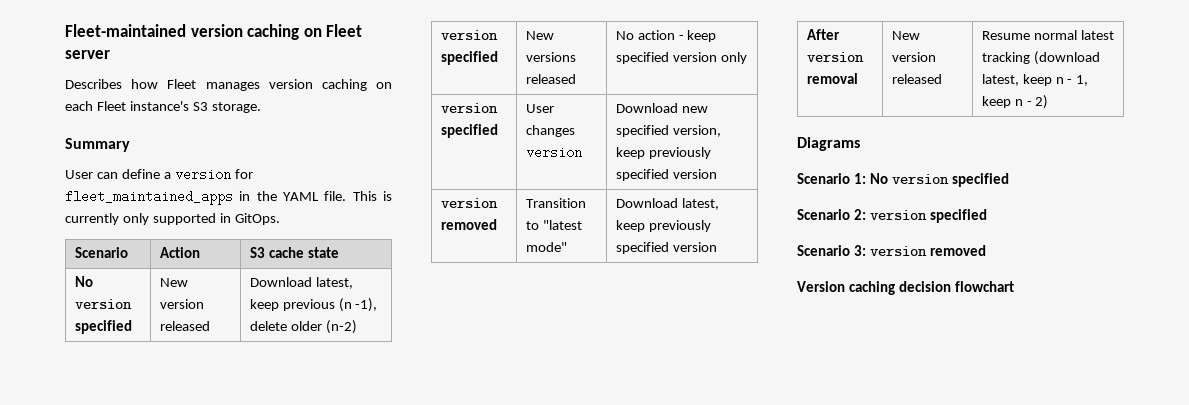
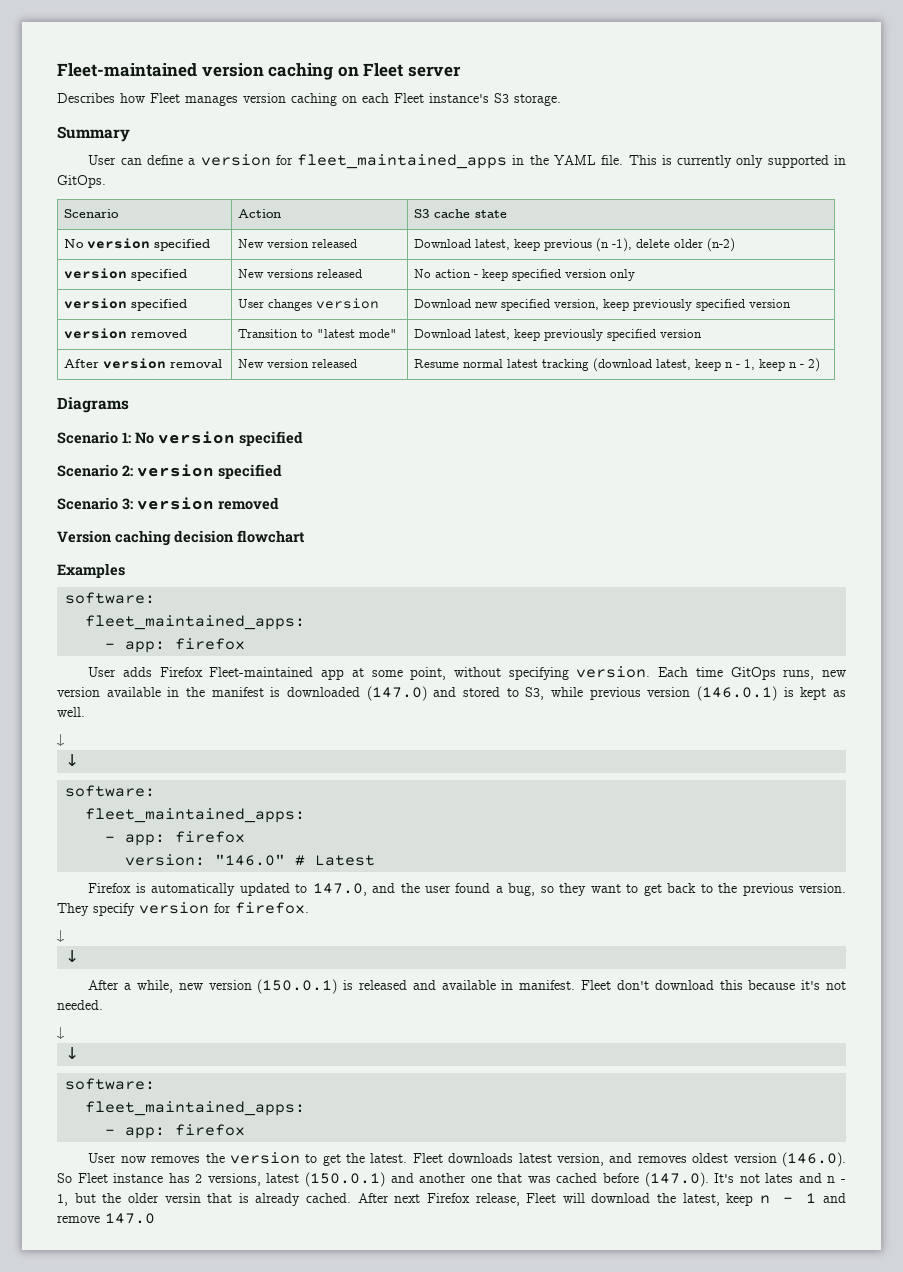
+ Examples
+ software:
+ fleet_maintained_apps:
+ - app: firefox
+ User adds Firefox Fleet-maintained app at some point, without specifying version. Each time GitOps runs, new version available in the manifest is downloaded (147.0) and stored to S3, while previous version (146.0.1) is kept as well.
+ ↓
+ ↓
+ software:
+ fleet_maintained_apps:
+ - app: firefox
+ version: "146.0" # Latest
+ Firefox is automatically updated to 147.0, and the user found a bug, so they want to get back to the previous version. They specify version for firefox.
+ ↓
+ ↓
+ After a while, new version (150.0.1) is released and available in manifest. Fleet don't download this because it's not needed.
+ ↓
+ ↓
+ software:
+ fleet_maintained_apps:
+ - app: firefox
+ User now removes the version to get the latest. Fleet downloads latest version, and removes oldest version (146.0). So Fleet instance has 2 versions, latest (150.0.1) and another one that was cached before (147.0). It's not lates and n - 1, but the older versin that is already cached. After next Firefox release, Fleet will download the latest, keep n - 1 and remove 147.0

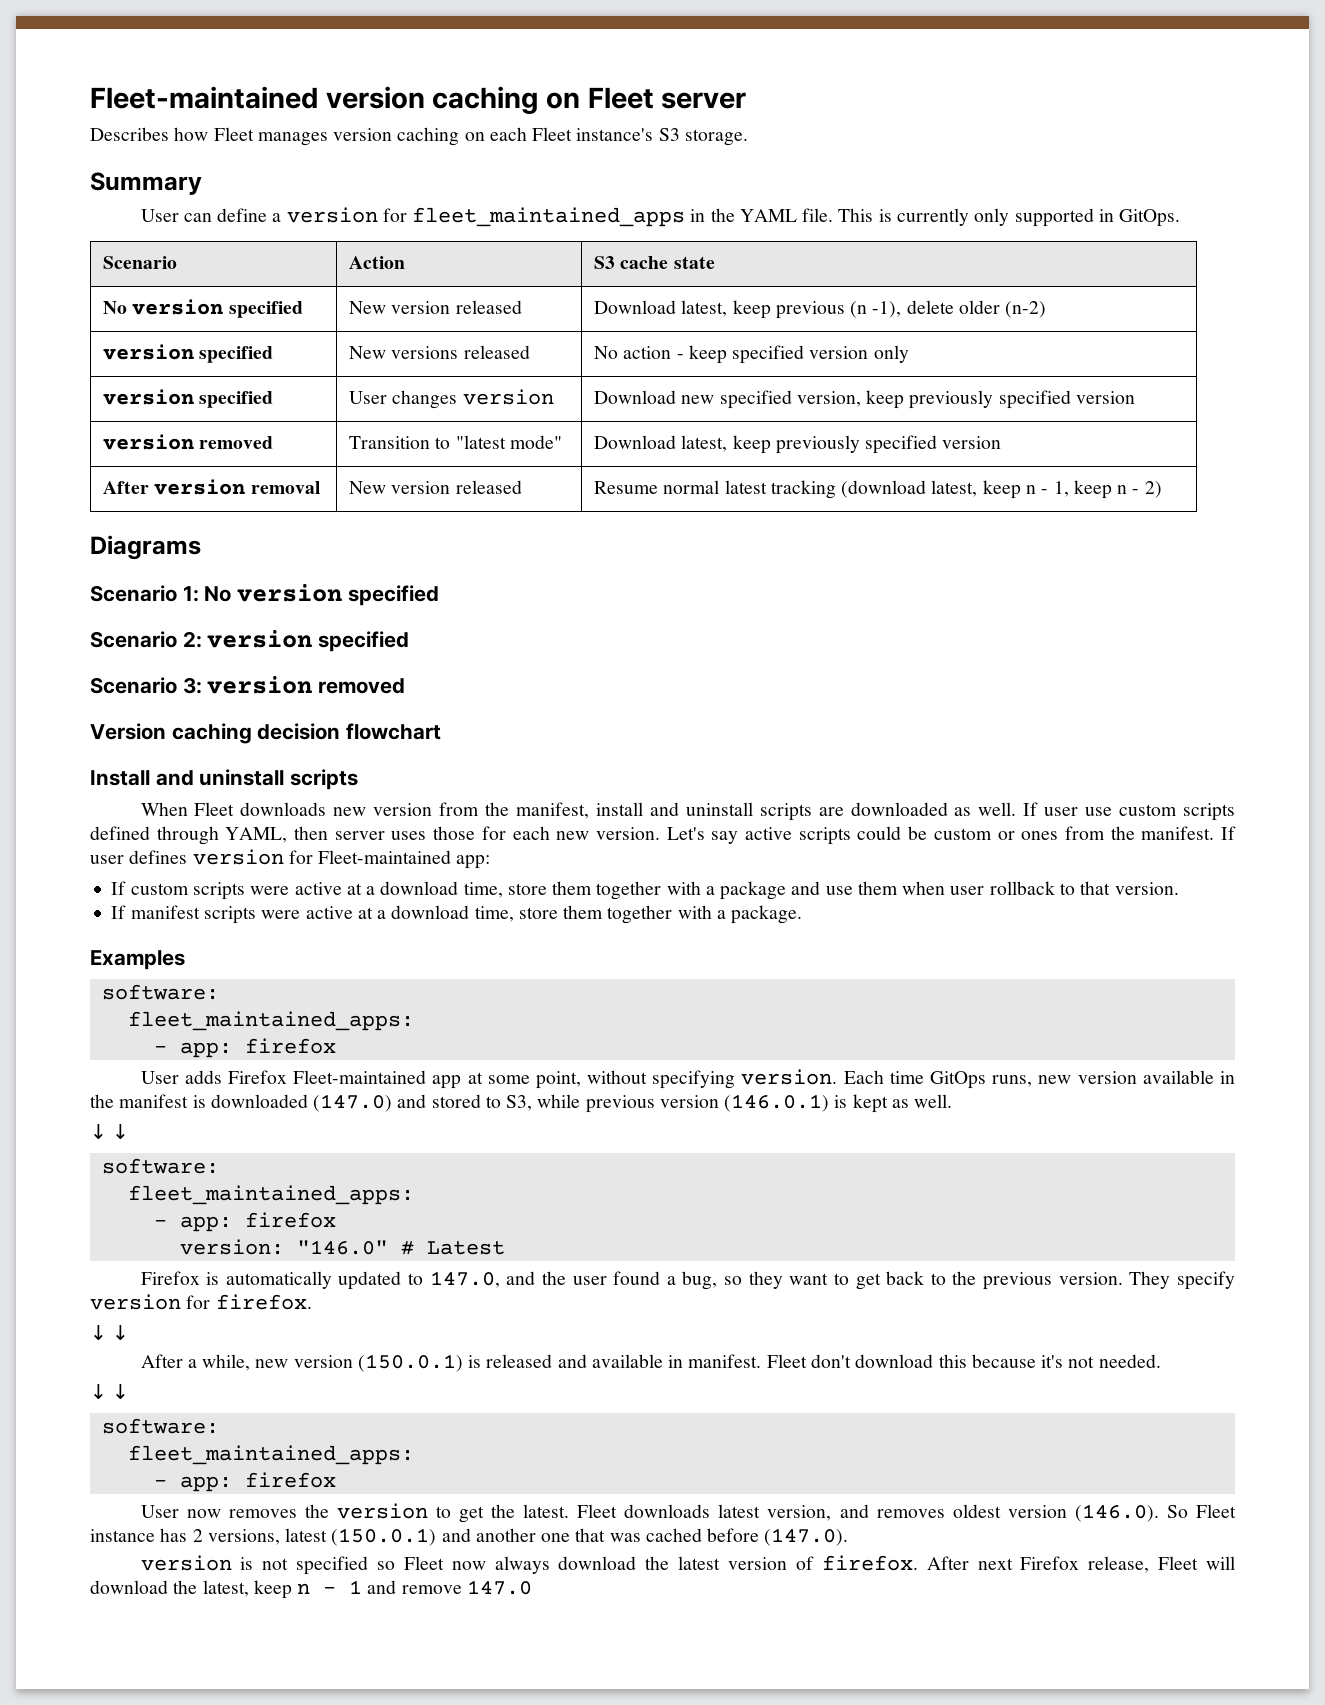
+ Install and uninstall scripts
+ When Fleet downloads new version from the manifest, install and uninstall scripts are downloaded as well. If user use custom scripts defined through YAML, then server uses those for each new version. Let's say active scripts could be custom or ones from the manifest. If user defines version for Fleet-maintained app:
+ If custom scripts were active at a download time, store them together with a package and use them when user rollback to that version.
+ If manifest scripts were active at a download time, store them together with a package.
  Each time GitOps runs, new version available in the manifest is downloaded (147.0) and stored to S3, while previous version (146.0.1) is kept as well.
- ↓
- ↓
+ ↓ ↓
  They specify version for firefox.
- ↓
- ↓
+ ↓ ↓
  Fleet don't download this because it's not needed.
- ↓
- ↓
+ ↓ ↓
- Fleet downloads latest version, and removes oldest version (146.0). So Fleet instance has 2 versions, latest (150.0.1) and another one that was cached before (147.0). It's not lates and n - 1, but the older versin that is already cached.
+ Fleet downloads latest version, and removes oldest version (146.0). So Fleet instance has 2 versions, latest (150.0.1) and another one that was cached before (147.0).
+ version is not specified so Fleet now always download the latest version of firefox.

